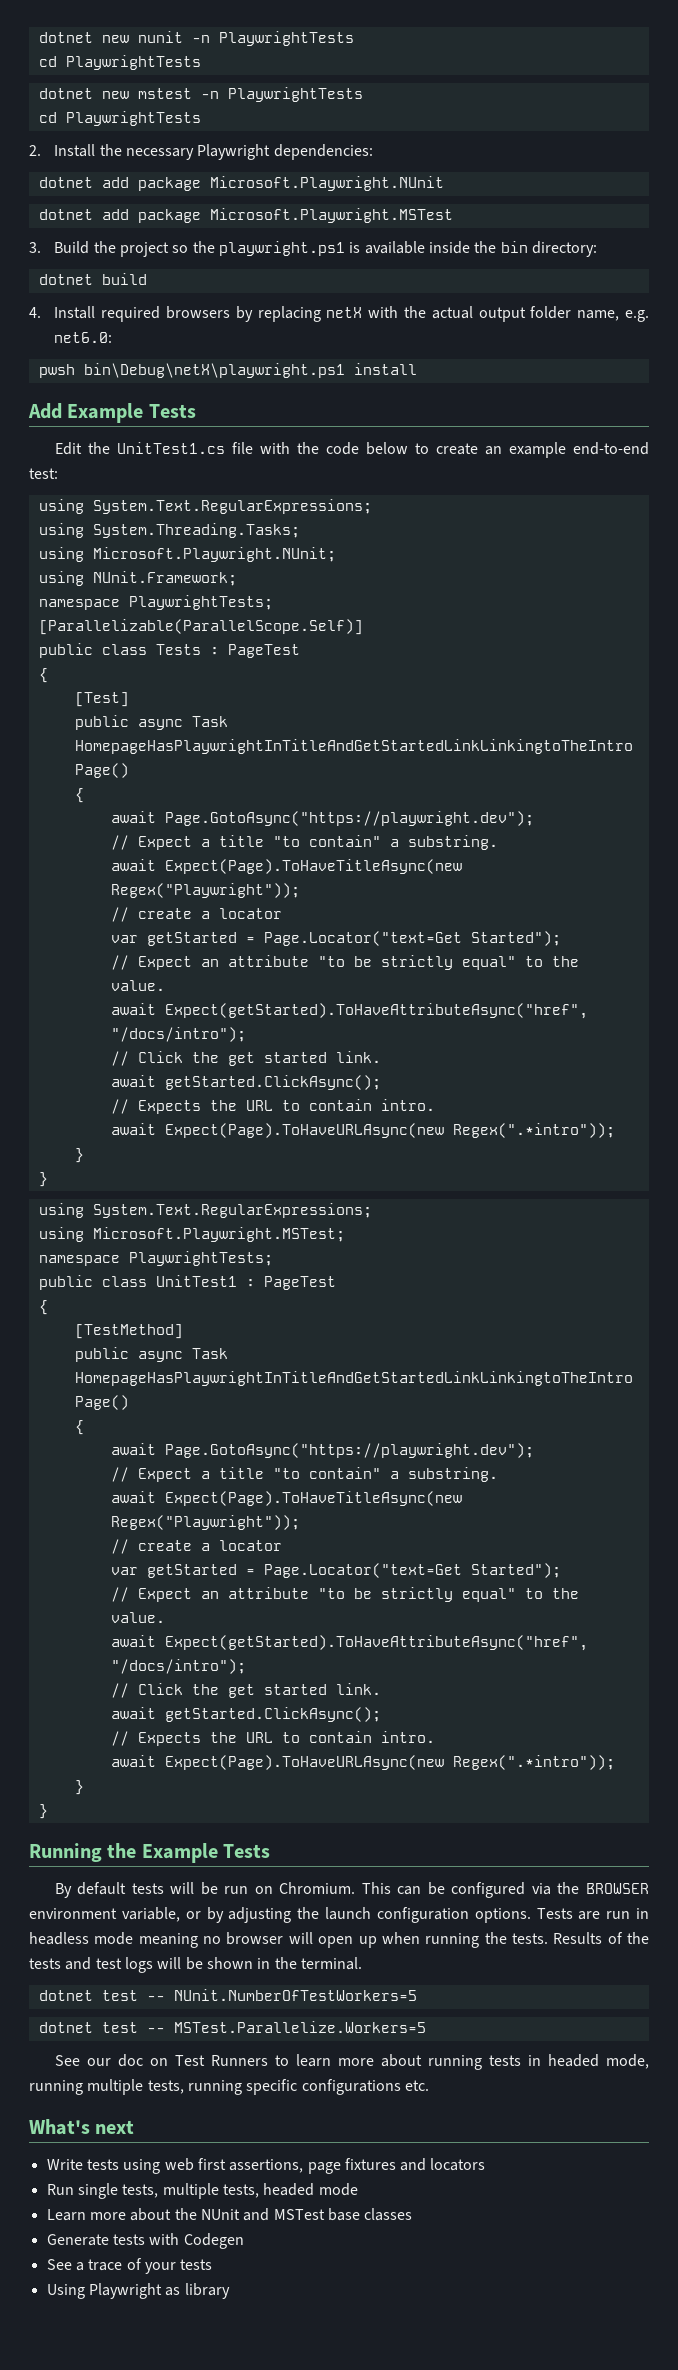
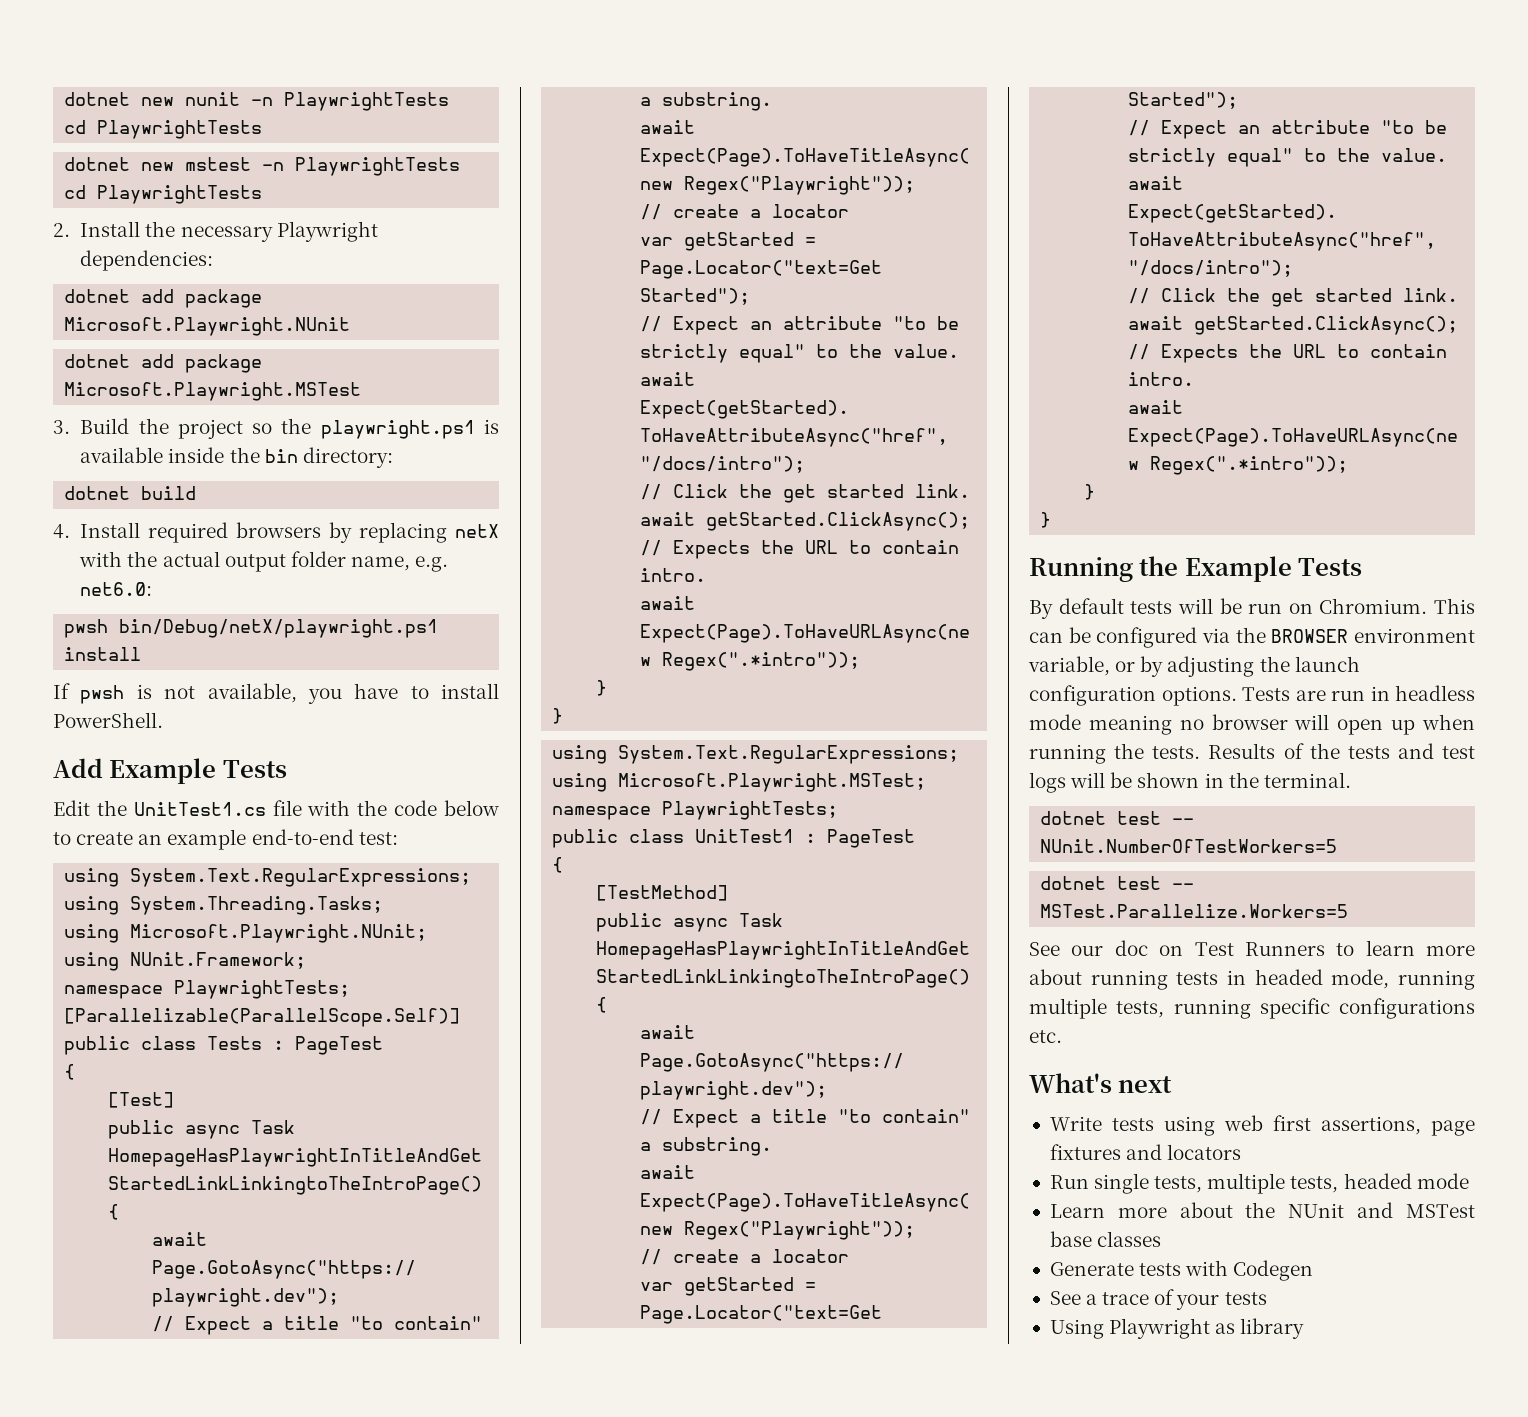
- pwsh bin\Debug\netX\playwright.ps1 install
+ pwsh bin/Debug/netX/playwright.ps1 install
+ If pwsh is not available, you have to install PowerShell.

